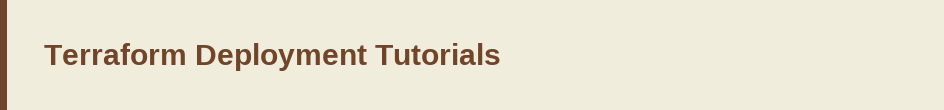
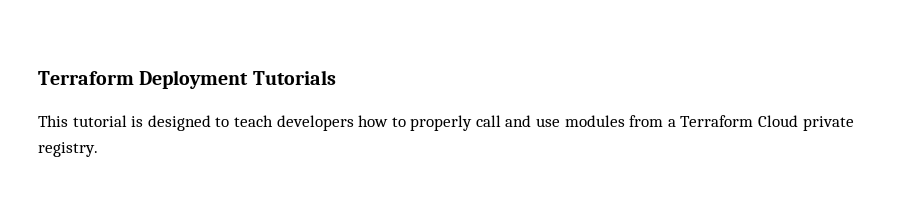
+ This tutorial is designed to teach developers how to properly call and use modules from a Terraform Cloud private registry.

